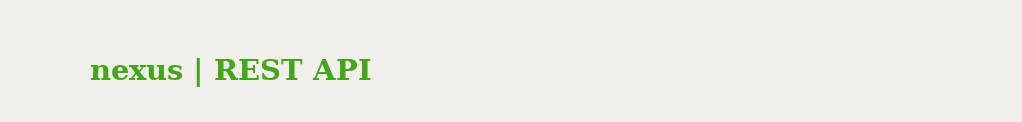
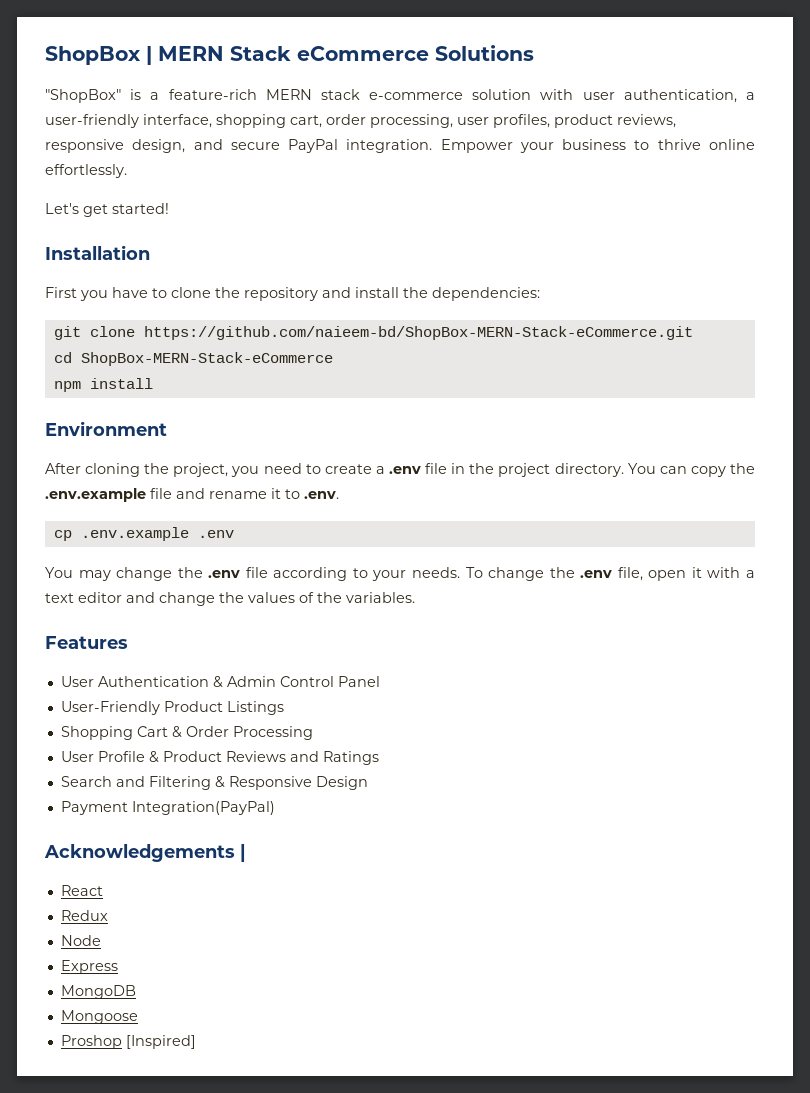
- nexus | REST API
+ ShopBox | MERN Stack eCommerce Solutions
+ "ShopBox" is a feature-rich MERN stack e-commerce solution with user authentication, a user-friendly interface, shopping cart, order processing, user profiles, product reviews, responsive design, and secure PayPal integration. Empower your business to thrive online effortlessly.
+ Let's get started!
+ Installation
+ First you have to clone the repository and install the dependencies:
+ git clone https://github.com/naieem-bd/ShopBox-MERN-Stack-eCommerce.git
+ cd ShopBox-MERN-Stack-eCommerce
+ npm install
+ Environment
+ After cloning the project, you need to create a .env file in the project directory. You can copy the .env.example file and rename it to .env.
+ cp .env.example .env
+ You may change the .env file according to your needs. To change the .env file, open it with a text editor and change the values of the variables.
+ Features
+ User Authentication & Admin Control Panel
+ User-Friendly Product Listings
+ Shopping Cart & Order Processing
+ User Profile & Product Reviews and Ratings
+ Search and Filtering & Responsive Design
+ Payment Integration(PayPal)
+ Acknowledgements |
+ React
+ Redux
+ Node
+ Express
+ MongoDB
+ Mongoose
+ Proshop [Inspired]

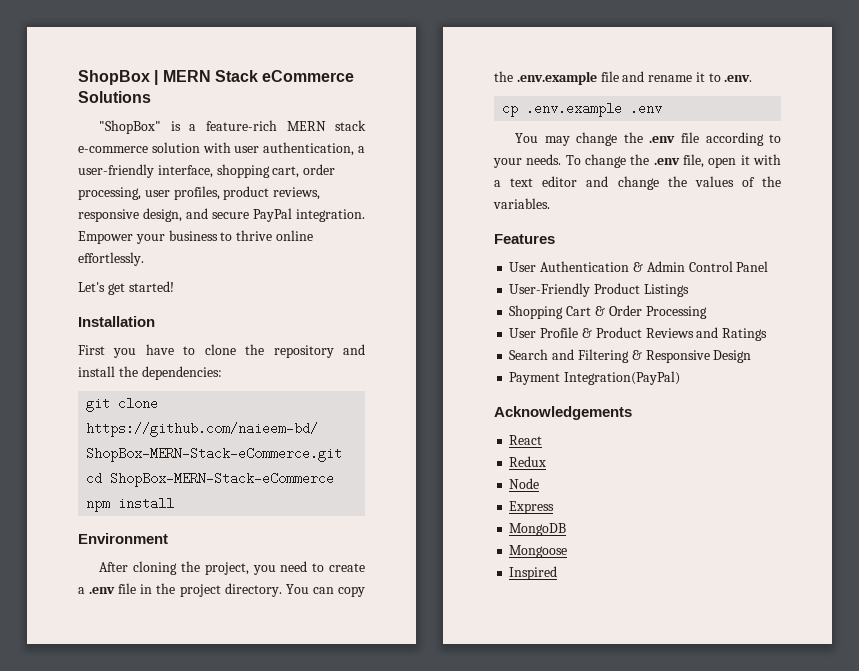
- Acknowledgements |
+ Acknowledgements
- Proshop [Inspired]
+ Inspired

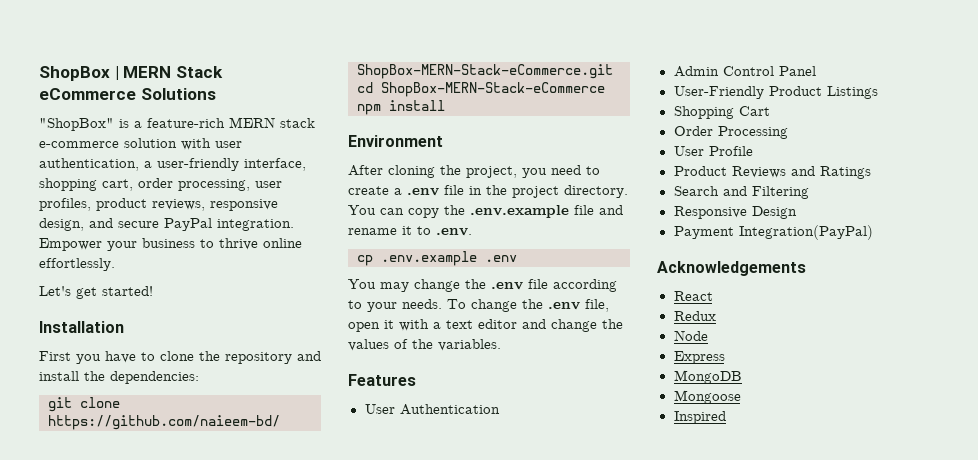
- User Authentication & Admin Control Panel
+ User Authentication
+ Admin Control Panel
- Shopping Cart & Order Processing
+ Shopping Cart
+ Order Processing
- User Profile & Product Reviews and Ratings
+ User Profile
+ Product Reviews and Ratings
- Search and Filtering & Responsive Design
+ Search and Filtering
+ Responsive Design

